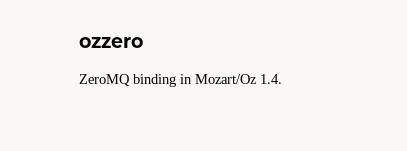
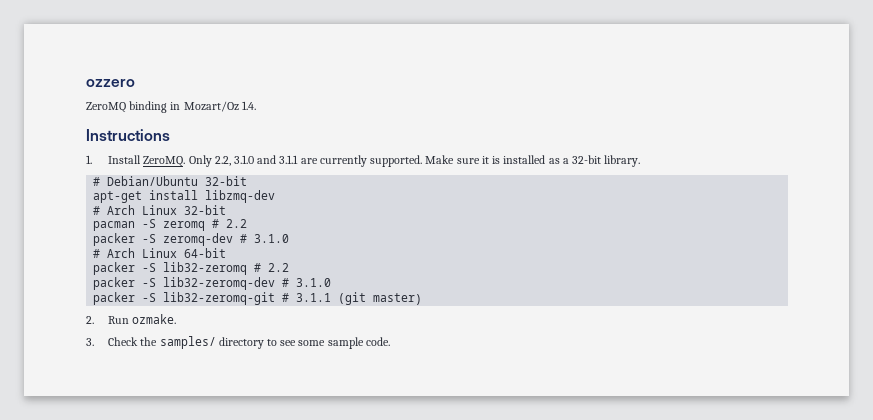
+ Instructions
+ 1. Install ZeroMQ. Only 2.2, 3.1.0 and 3.1.1 are currently supported. Make sure it is installed as a 32-bit library.
+ # Debian/Ubuntu 32-bit
+ apt-get install libzmq-dev
+ # Arch Linux 32-bit
+ pacman -S zeromq # 2.2
+ packer -S zeromq-dev # 3.1.0
+ # Arch Linux 64-bit
+ packer -S lib32-zeromq # 2.2
+ packer -S lib32-zeromq-dev # 3.1.0
+ packer -S lib32-zeromq-git # 3.1.1 (git master)
+ 2. Run ozmake.
+ 3. Check the samples/ directory to see some sample code.

